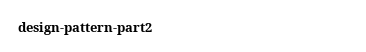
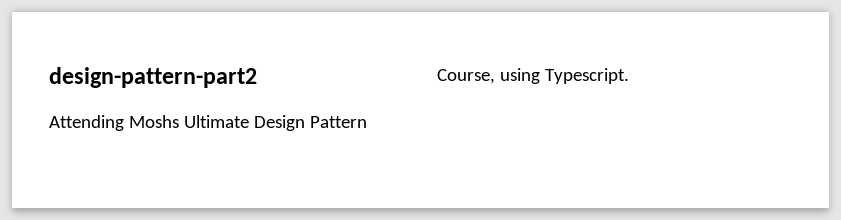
+ Attending Moshs Ultimate Design Pattern Course, using Typescript.

